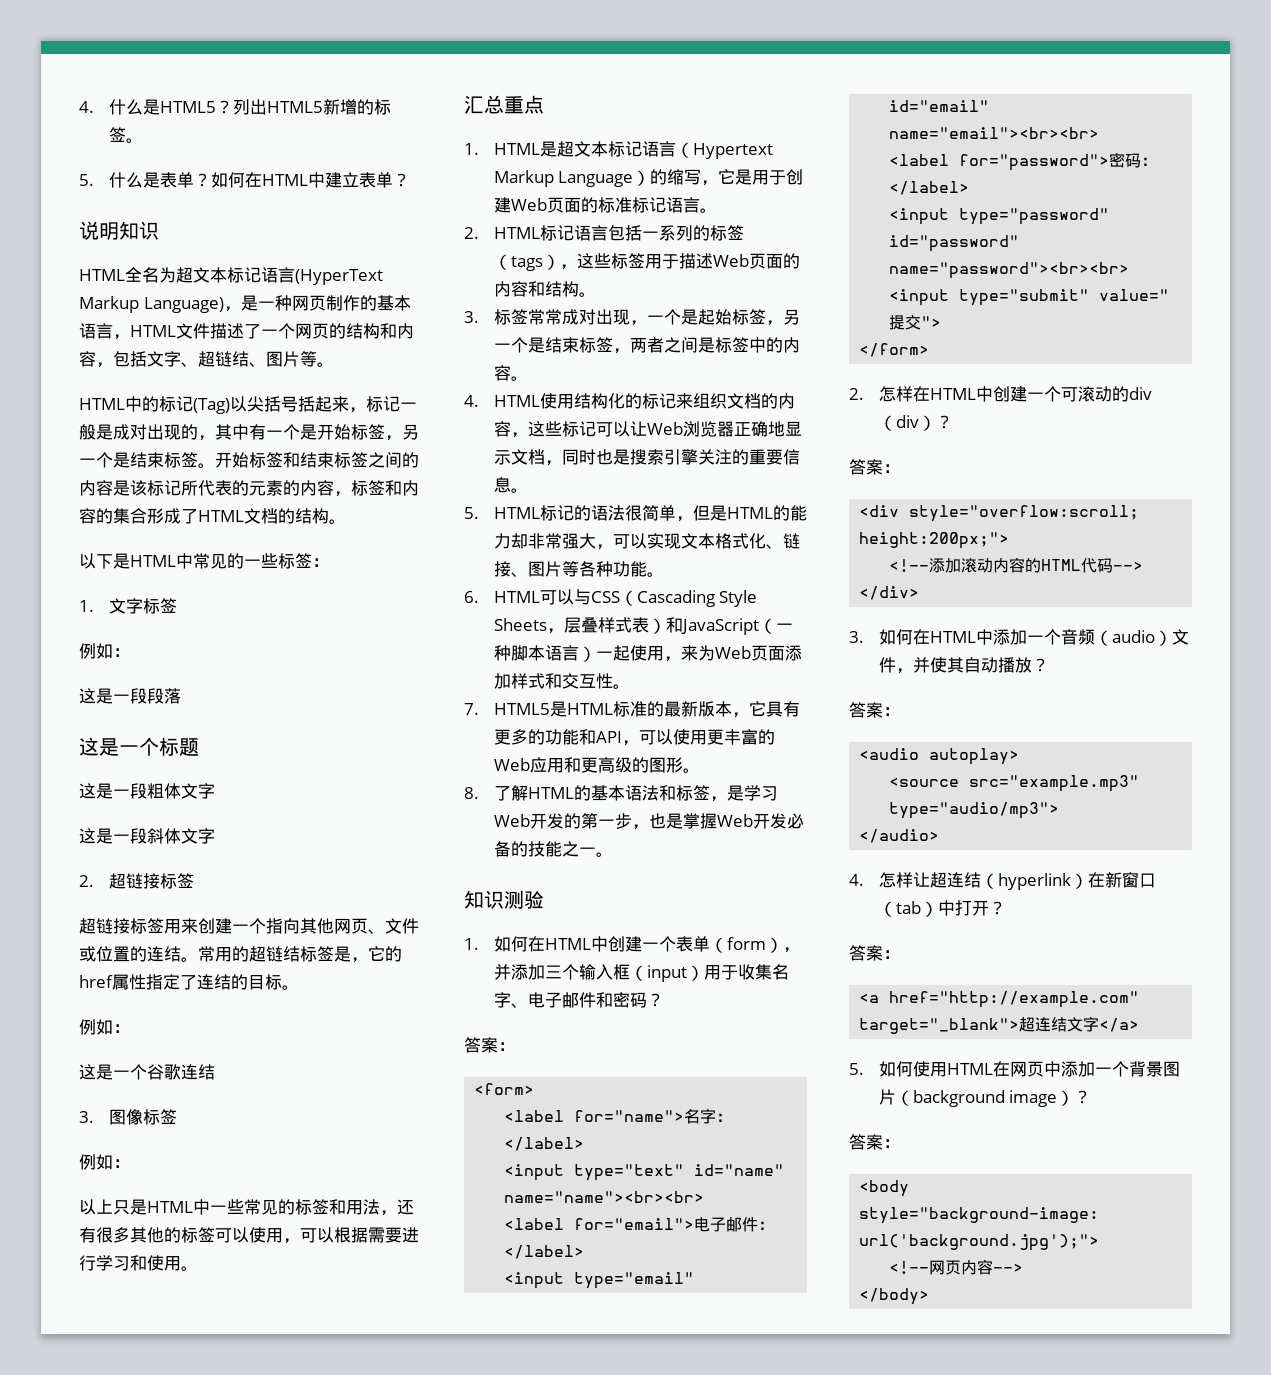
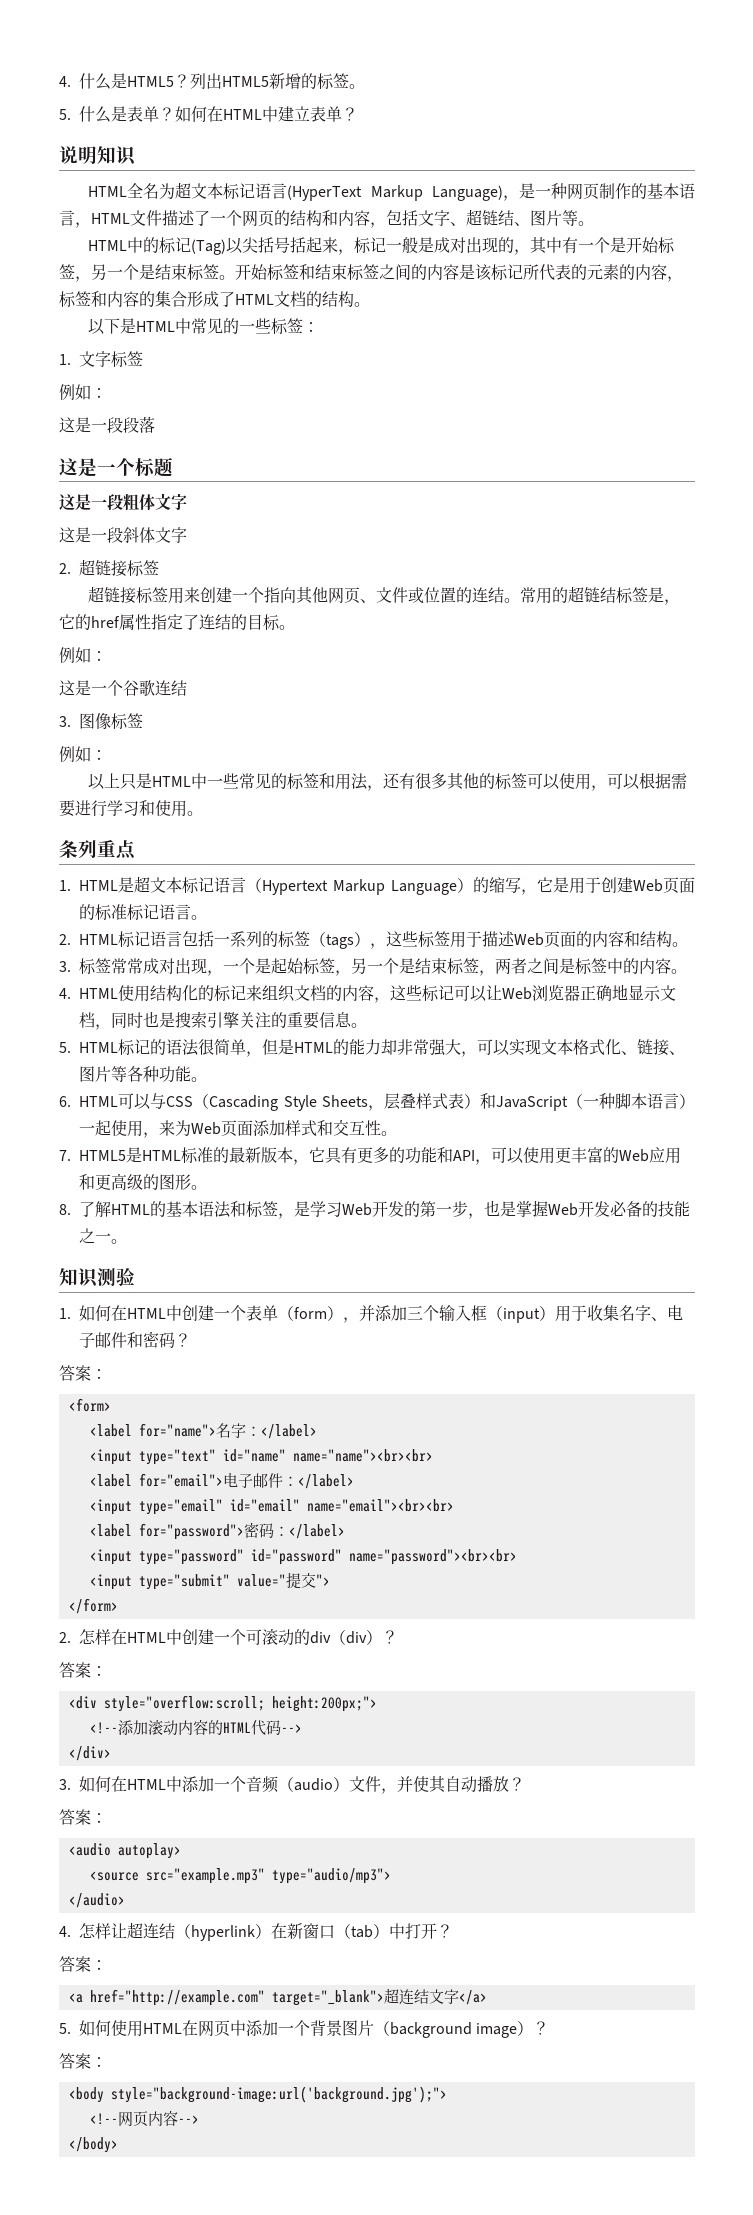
- 汇总重点
+ 条列重点

